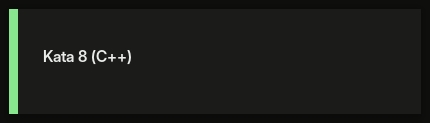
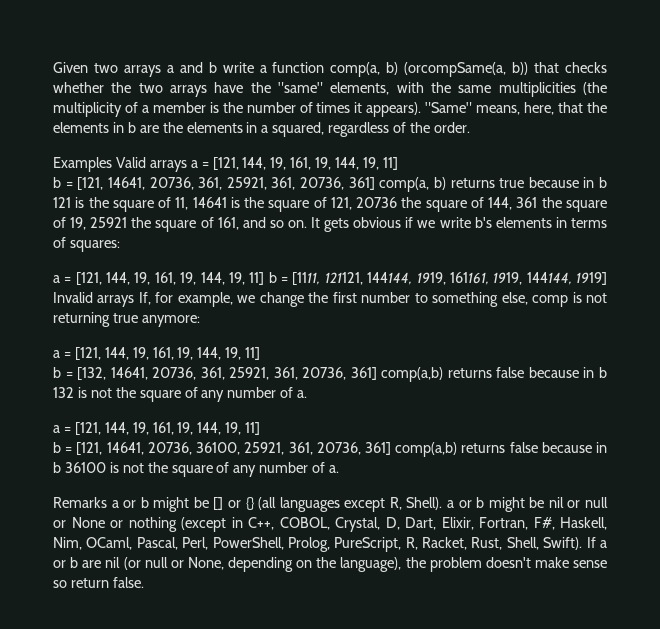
- Kata 8 (C++)
+ Given two arrays a and b write a function comp(a, b) (orcompSame(a, b)) that checks whether the two arrays have the "same" elements, with the same multiplicities (the multiplicity of a member is the number of times it appears). "Same" means, here, that the elements in b are the elements in a squared, regardless of the order.
+ Examples Valid arrays a = [121, 144, 19, 161, 19, 144, 19, 11]
+ b = [121, 14641, 20736, 361, 25921, 361, 20736, 361] comp(a, b) returns true because in b 121 is the square of 11, 14641 is the square of 121, 20736 the square of 144, 361 the square of 19, 25921 the square of 161, and so on. It gets obvious if we write b's elements in terms of squares:
+ a = [121, 144, 19, 161, 19, 144, 19, 11] b = [1111, 121121, 144144, 1919, 161161, 1919, 144144, 1919] Invalid arrays If, for example, we change the first number to something else, comp is not returning true anymore:
+ a = [121, 144, 19, 161, 19, 144, 19, 11]
+ b = [132, 14641, 20736, 361, 25921, 361, 20736, 361] comp(a,b) returns false because in b 132 is not the square of any number of a.
+ a = [121, 144, 19, 161, 19, 144, 19, 11]
+ b = [121, 14641, 20736, 36100, 25921, 361, 20736, 361] comp(a,b) returns false because in b 36100 is not the square of any number of a.
+ Remarks a or b might be [] or {} (all languages except R, Shell). a or b might be nil or null or None or nothing (except in C++, COBOL, Crystal, D, Dart, Elixir, Fortran, F#, Haskell, Nim, OCaml, Pascal, Perl, PowerShell, Prolog, PureScript, R, Racket, Rust, Shell, Swift). If a or b are nil (or null or None, depending on the language), the problem doesn't make sense so return false.

